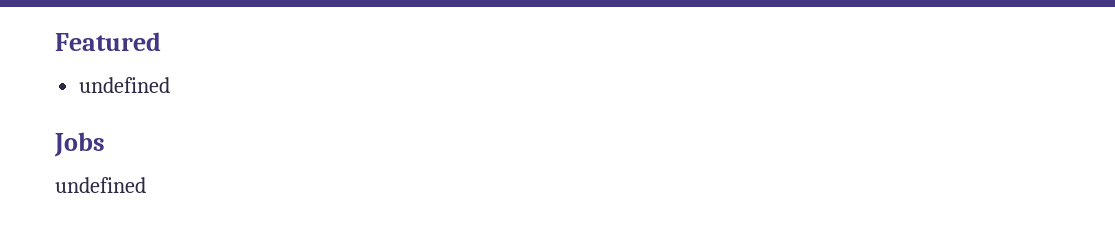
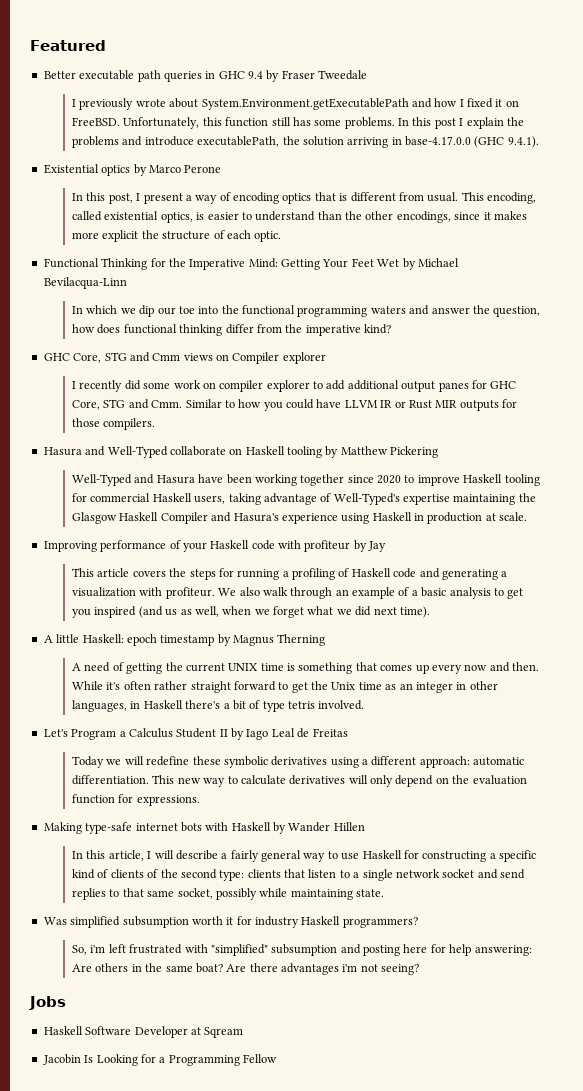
  Featured
- undefined
+ Better executable path queries in GHC 9.4 by Fraser Tweedale
+ I previously wrote about System.Environment.getExecutablePath and how I fixed it on FreeBSD. Unfortunately, this function still has some problems. In this post I explain the problems and introduce executablePath, the solution arriving in base-4.17.0.0 (GHC 9.4.1).
+ Existential optics by Marco Perone
+ In this post, I present a way of encoding optics that is different from usual. This encoding, called existential optics, is easier to understand than the other encodings, since it makes more explicit the structure of each optic.
+ Functional Thinking for the Imperative Mind: Getting Your Feet Wet by Michael Bevilacqua-Linn
+ In which we dip our toe into the functional programming waters and answer the question, how does functional thinking differ from the imperative kind?
+ GHC Core, STG and Cmm views on Compiler explorer
+ I recently did some work on compiler explorer to add additional output panes for GHC Core, STG and Cmm. Similar to how you could have LLVM IR or Rust MIR outputs for those compilers.
+ Hasura and Well-Typed collaborate on Haskell tooling by Matthew Pickering
+ Well-Typed and Hasura have been working together since 2020 to improve Haskell tooling for commercial Haskell users, taking advantage of Well-Typed's expertise maintaining the Glasgow Haskell Compiler and Hasura's experience using Haskell in production at scale.
+ Improving performance of your Haskell code with profiteur by Jay
+ This article covers the steps for running a profiling of Haskell code and generating a visualization with profiteur. We also walk through an example of a basic analysis to get you inspired (and us as well, when we forget what we did next time).
+ A little Haskell: epoch timestamp by Magnus Therning
+ A need of getting the current UNIX time is something that comes up every now and then. While it's often rather straight forward to get the Unix time as an integer in other languages, in Haskell there's a bit of type tetris involved.
+ Let's Program a Calculus Student II by Iago Leal de Freitas
+ Today we will redefine these symbolic derivatives using a different approach: automatic differentiation. This new way to calculate derivatives will only depend on the evaluation function for expressions.
+ Making type-safe internet bots with Haskell by Wander Hillen
+ In this article, I will describe a fairly general way to use Haskell for constructing a specific kind of clients of the second type: clients that listen to a single network socket and send replies to that same socket, possibly while maintaining state.
+ Was simplified subsumption worth it for industry Haskell programmers?
+ So, i'm left frustrated with "simplified" subsumption and posting here for help answering: Are others in the same boat? Are there advantages i'm not seeing?
  Jobs
- undefined
+ Haskell Software Developer at Sqream
+ Jacobin Is Looking for a Programming Fellow

